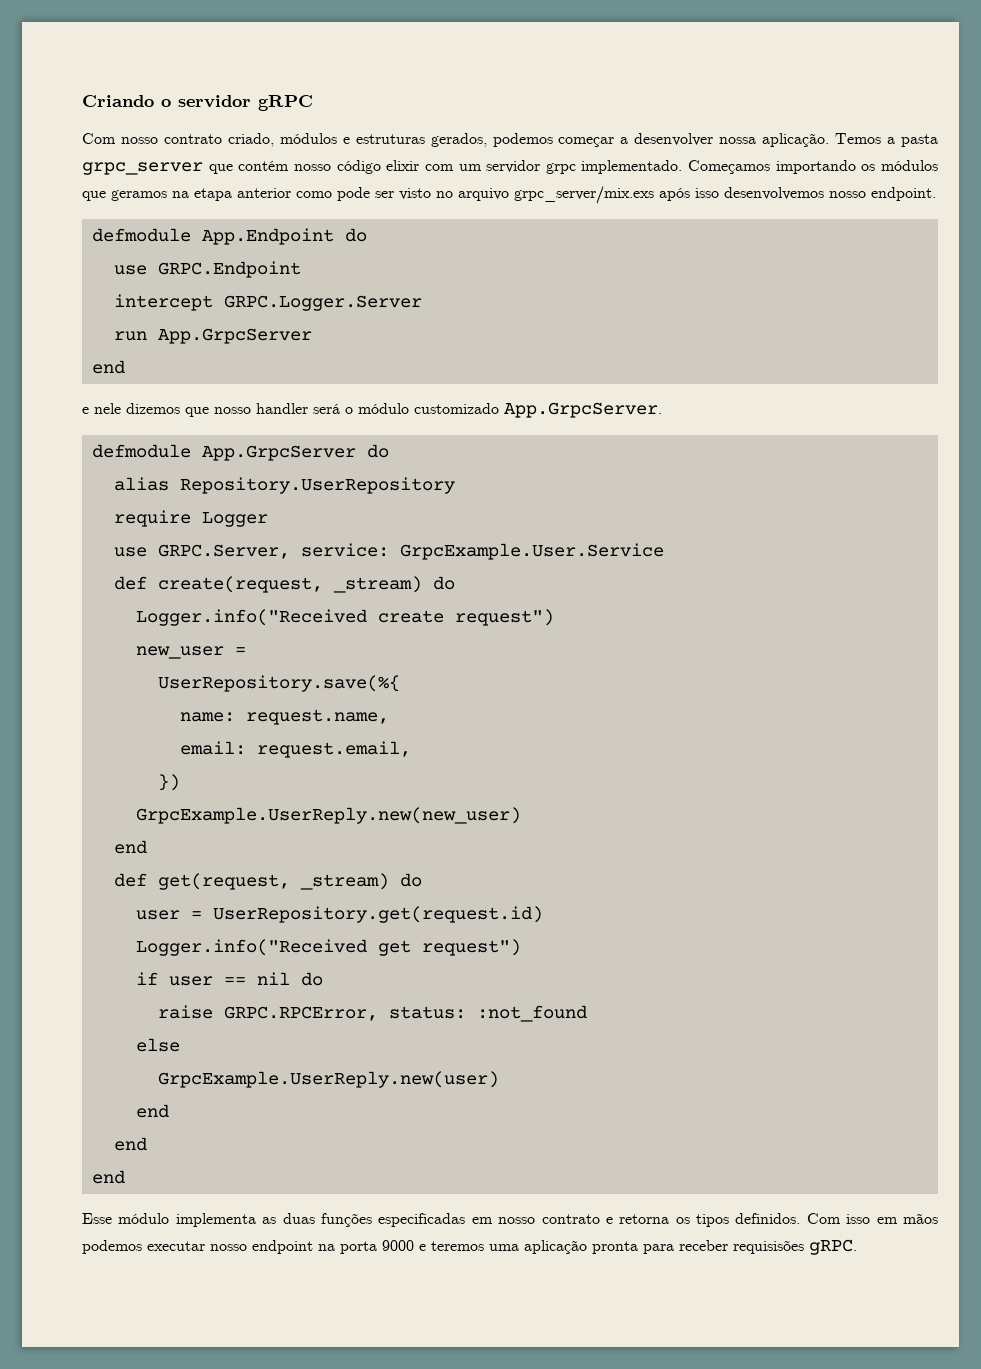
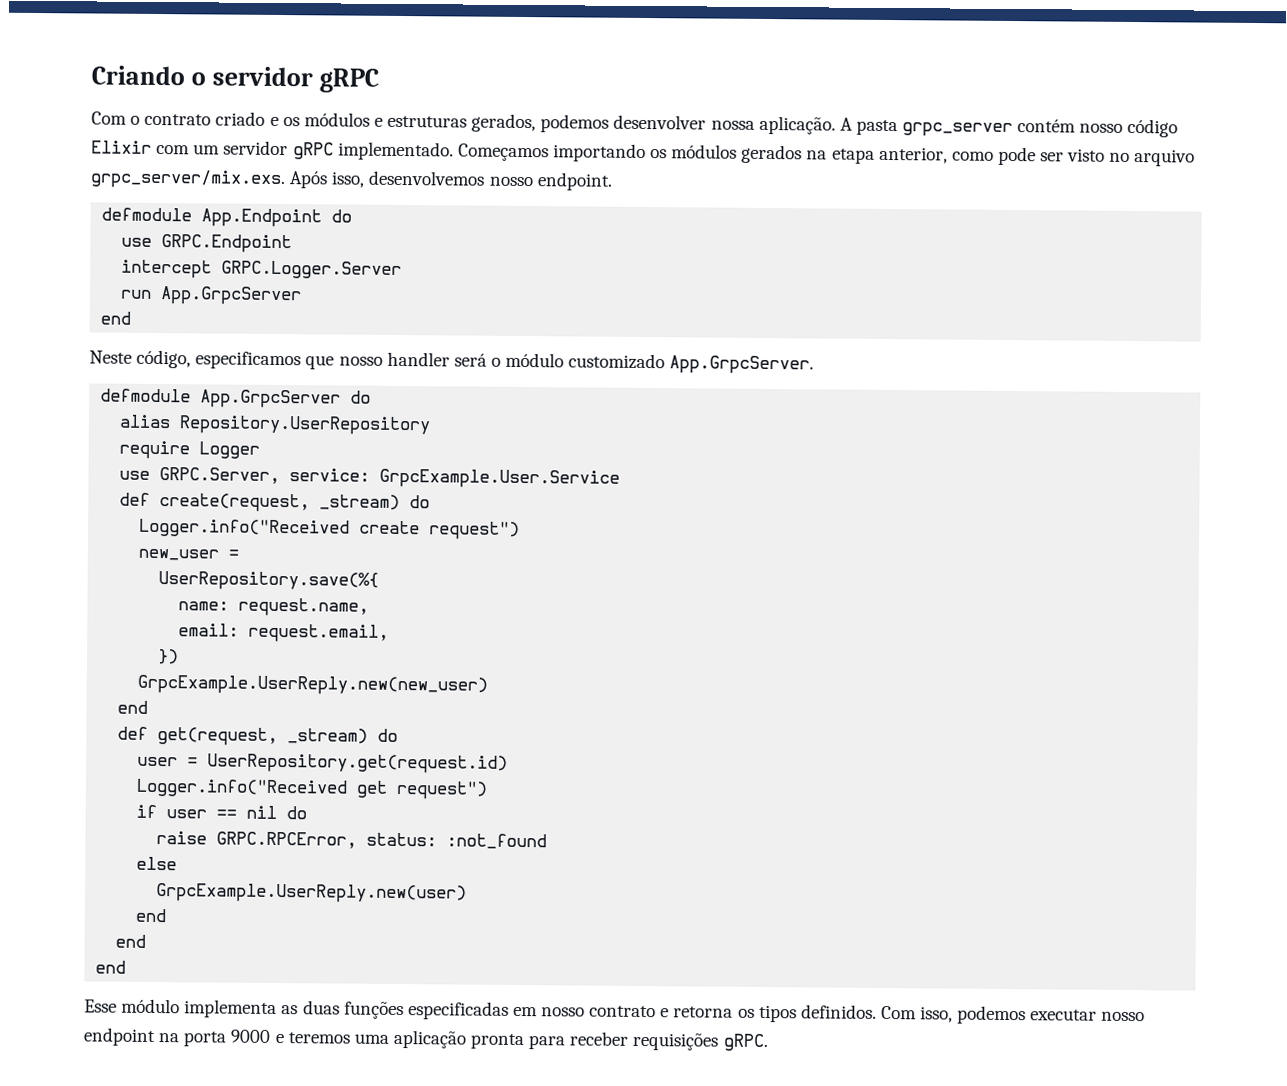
- Com nosso contrato criado, módulos e estruturas gerados, podemos começar a desenvolver nossa aplicação.
+ Com o contrato criado e os módulos e estruturas gerados, podemos desenvolver nossa aplicação.
- Temos a pasta grpc_server que contém nosso código elixir com um servidor grpc implementado.
+ A pasta grpc_server contém nosso código Elixir com um servidor gRPC implementado.
- Começamos importando os módulos que geramos na etapa anterior como pode ser visto no arquivo grpc_server/mix.exs após isso desenvolvemos nosso endpoint.
+ Começamos importando os módulos gerados na etapa anterior, como pode ser visto no arquivo grpc_server/mix.exs. Após isso, desenvolvemos nosso endpoint.
- e nele dizemos que nosso handler será o módulo customizado App.GrpcServer.
+ Neste código, especificamos que nosso handler será o módulo customizado App.GrpcServer.
- Com isso em mãos podemos executar nosso endpoint na porta 9000 e teremos uma aplicação pronta para receber requisisões gRPC.
+ Com isso, podemos executar nosso endpoint na porta 9000 e teremos uma aplicação pronta para receber requisições gRPC.

